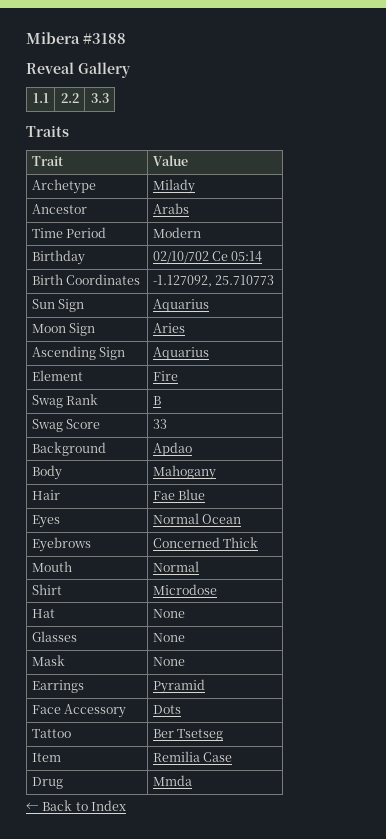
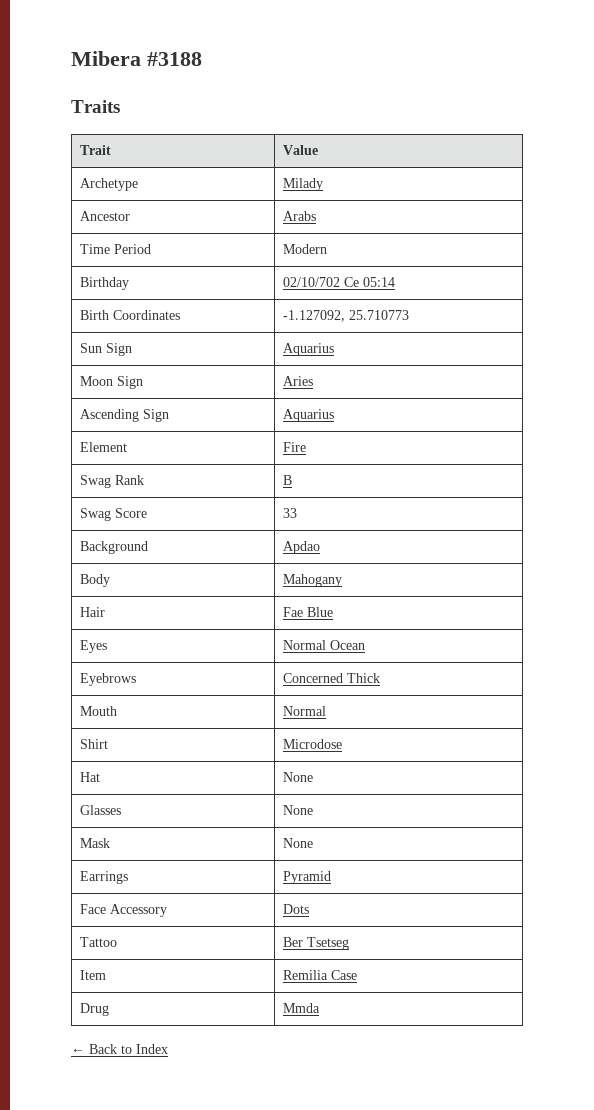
- Reveal Gallery
- 1.1 | 2.2 | 3.3

